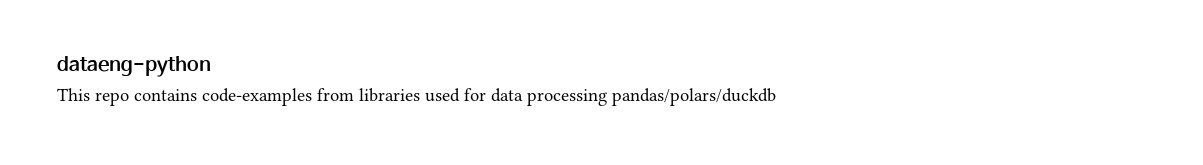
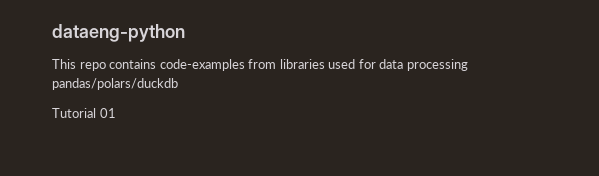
+ Tutorial 01

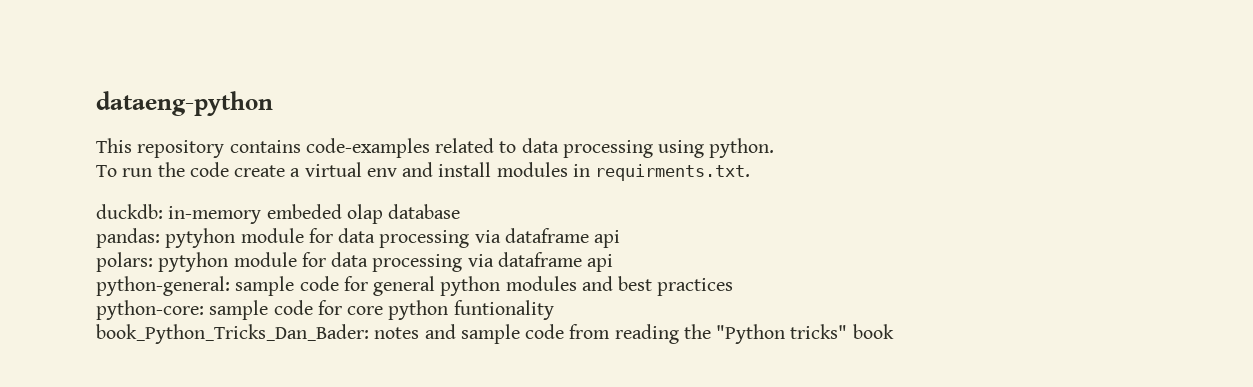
- This repo contains code-examples from libraries used for data processing pandas/polars/duckdb
- Tutorial 01
+ This repository contains code-examples related to data processing using python.
+ To run the code create a virtual env and install modules in requirments.txt.
+ duckdb: in-memory embeded olap database
+ pandas: pytyhon module for data processing via dataframe api
+ polars: pytyhon module for data processing via dataframe api
+ python-general: sample code for general python modules and best practices
+ python-core: sample code for core python funtionality
+ book_Python_Tricks_Dan_Bader: notes and sample code from reading the "Python tricks" book

